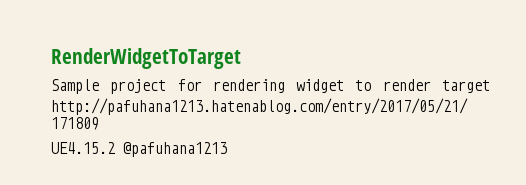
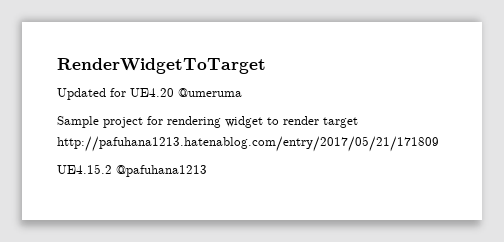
+ Updated for UE4.20 @umeruma

